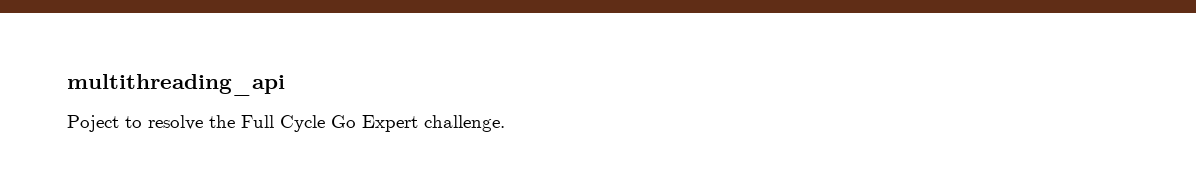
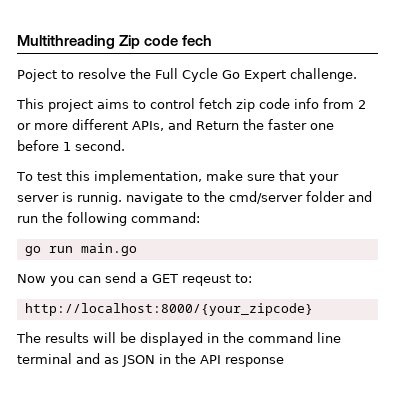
- multithreading_api
+ Multithreading Zip code fech
+ This project aims to control fetch zip code info from 2 or more different APIs, and Return the faster one before 1 second.
+ To test this implementation, make sure that your server is runnig. navigate to the cmd/server folder and run the following command:
+ go run main.go
+ Now you can send a GET reqeust to:
+ http://localhost:8000/{your_zipcode}
+ The results will be displayed in the command line terminal and as JSON in the API response

